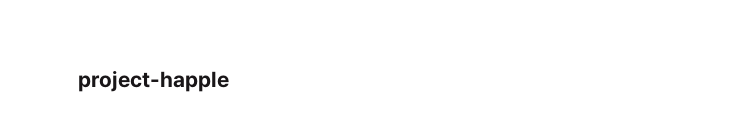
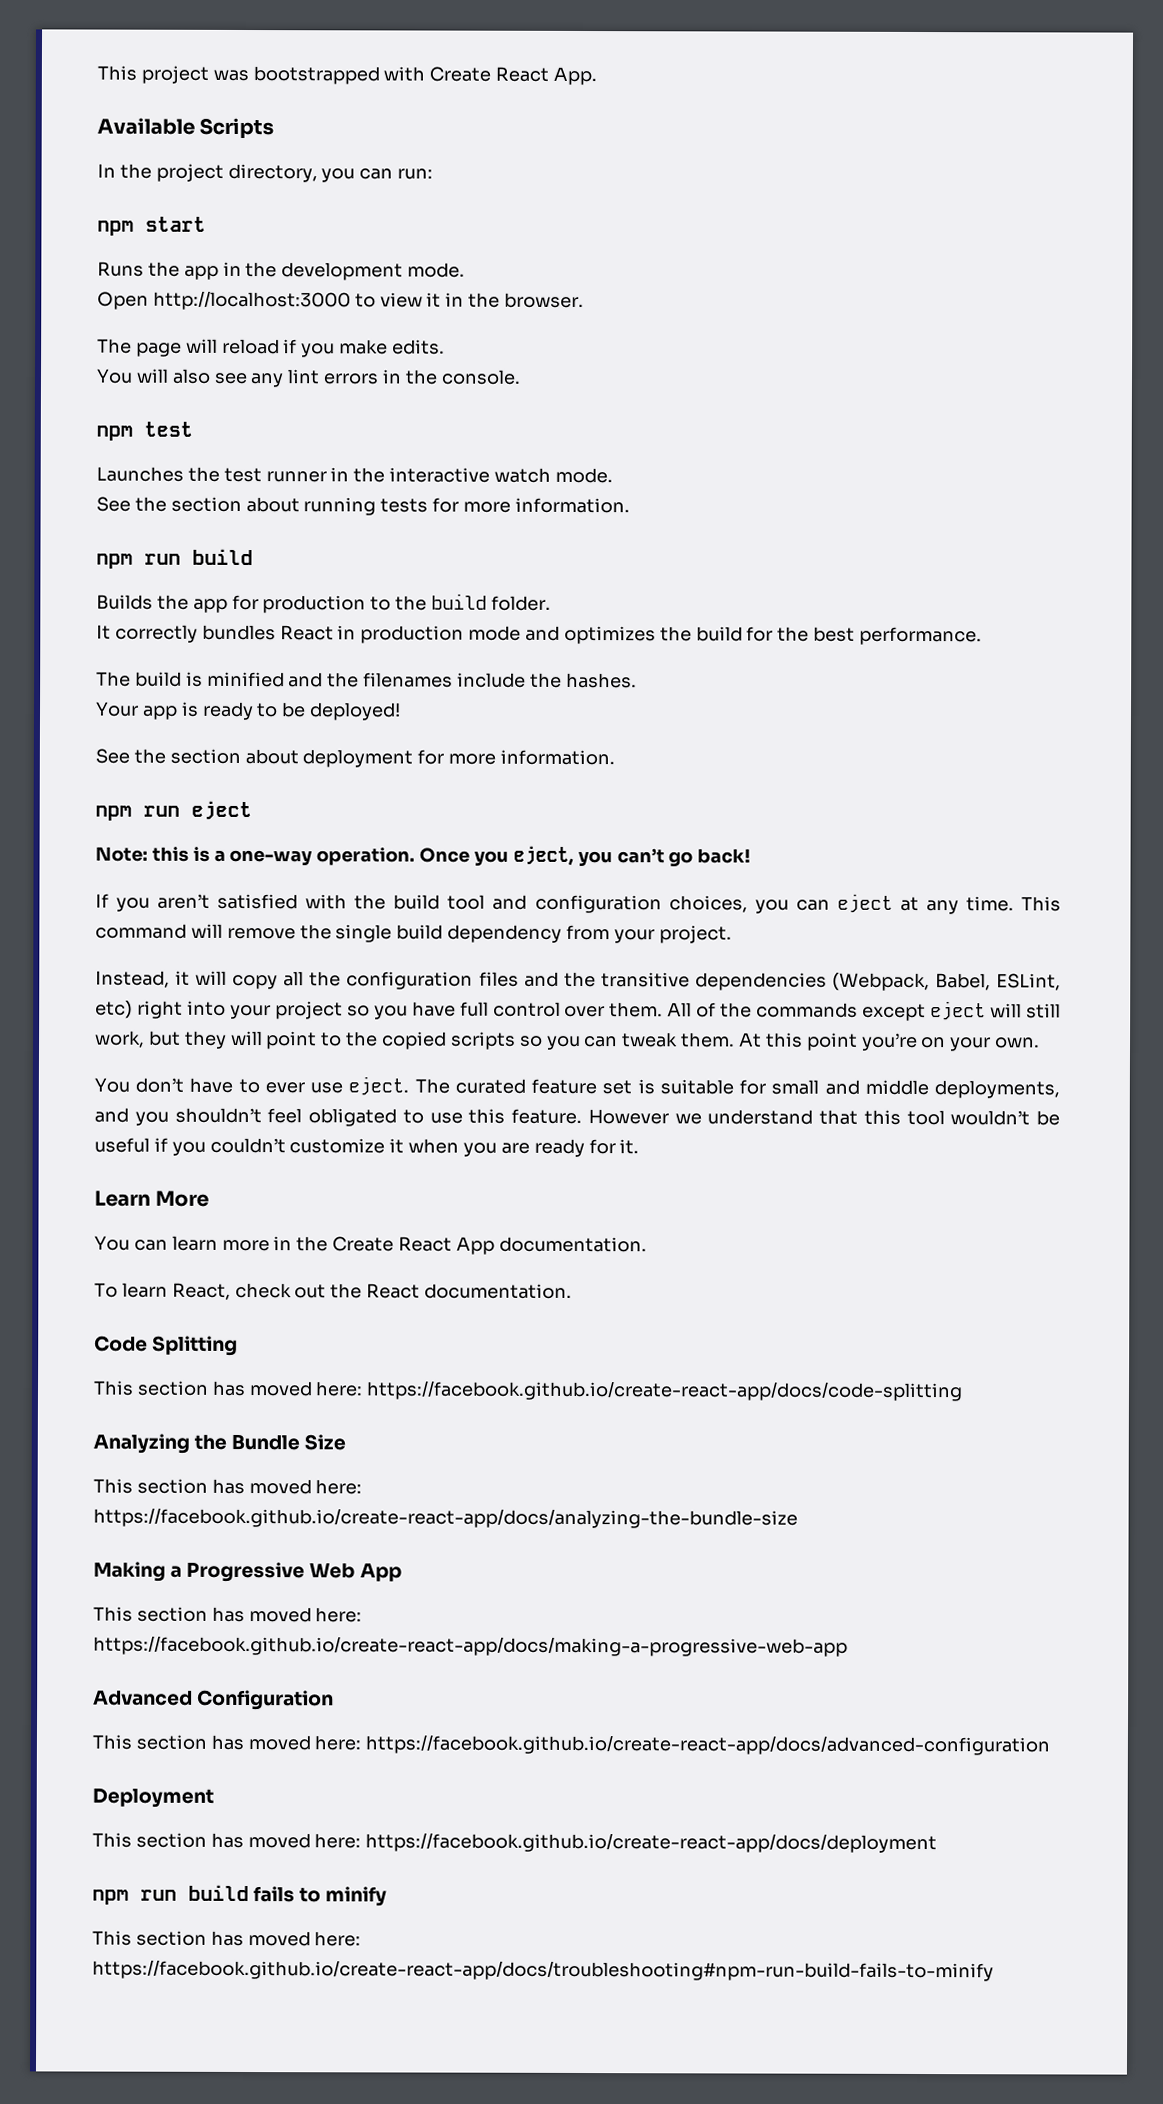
- project-happle
+ This project was bootstrapped with Create React App.
+ Available Scripts
+ In the project directory, you can run:
+ npm start
+ Runs the app in the development mode.
+ Open http://localhost:3000 to view it in the browser.
+ The page will reload if you make edits.
+ You will also see any lint errors in the console.
+ npm test
+ Launches the test runner in the interactive watch mode.
+ See the section about running tests for more information.
+ npm run build
+ Builds the app for production to the build folder.
+ It correctly bundles React in production mode and optimizes the build for the best performance.
+ The build is minified and the filenames include the hashes.
+ Your app is ready to be deployed!
+ See the section about deployment for more information.
+ npm run eject
+ Note: this is a one-way operation. Once you eject, you can’t go back!
+ If you aren’t satisfied with the build tool and configuration choices, you can eject at any time. This command will remove the single build dependency from your project.
+ Instead, it will copy all the configuration files and the transitive dependencies (Webpack, Babel, ESLint, etc) right into your project so you have full control over them. All of the commands except eject will still work, but they will point to the copied scripts so you can tweak them. At this point you’re on your own.
+ You don’t have to ever use eject. The curated feature set is suitable for small and middle deployments, and you shouldn’t feel obligated to use this feature. However we understand that this tool wouldn’t be useful if you couldn’t customize it when you are ready for it.
+ Learn More
+ You can learn more in the Create React App documentation.
+ To learn React, check out the React documentation.
+ Code Splitting
+ This section has moved here: https://facebook.github.io/create-react-app/docs/code-splitting
+ Analyzing the Bundle Size
+ This section has moved here: https://facebook.github.io/create-react-app/docs/analyzing-the-bundle-size
+ Making a Progressive Web App
+ This section has moved here: https://facebook.github.io/create-react-app/docs/making-a-progressive-web-app
+ Advanced Configuration
+ This section has moved here: https://facebook.github.io/create-react-app/docs/advanced-configuration
+ Deployment
+ This section has moved here: https://facebook.github.io/create-react-app/docs/deployment
+ npm run build fails to minify
+ This section has moved here: https://facebook.github.io/create-react-app/docs/troubleshooting#npm-run-build-fails-to-minify

